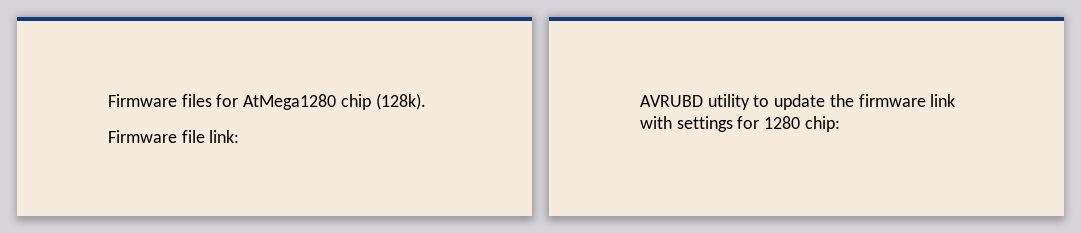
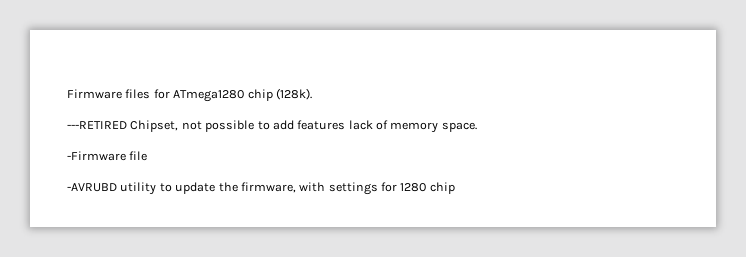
- Firmware files for AtMega1280 chip (128k).
+ Firmware files for ATmega1280 chip (128k).
- Firmware file link:
- AVRUBD utility to update the firmware link with settings for 1280 chip:
+ ---RETIRED Chipset, not possible to add features lack of memory space.
+ -Firmware file
+ -AVRUBD utility to update the firmware, with settings for 1280 chip

